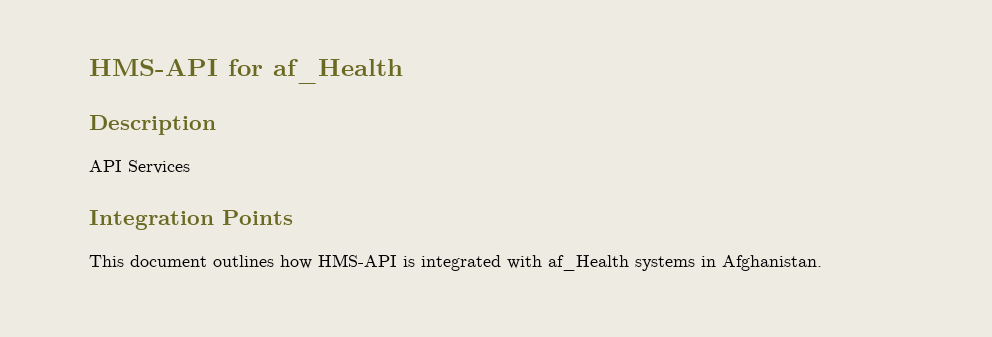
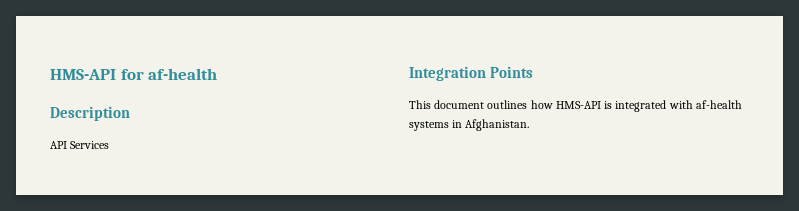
- HMS-API for af_Health
+ HMS-API for af-health
- This document outlines how HMS-API is integrated with af_Health systems in Afghanistan.
+ This document outlines how HMS-API is integrated with af-health systems in Afghanistan.

